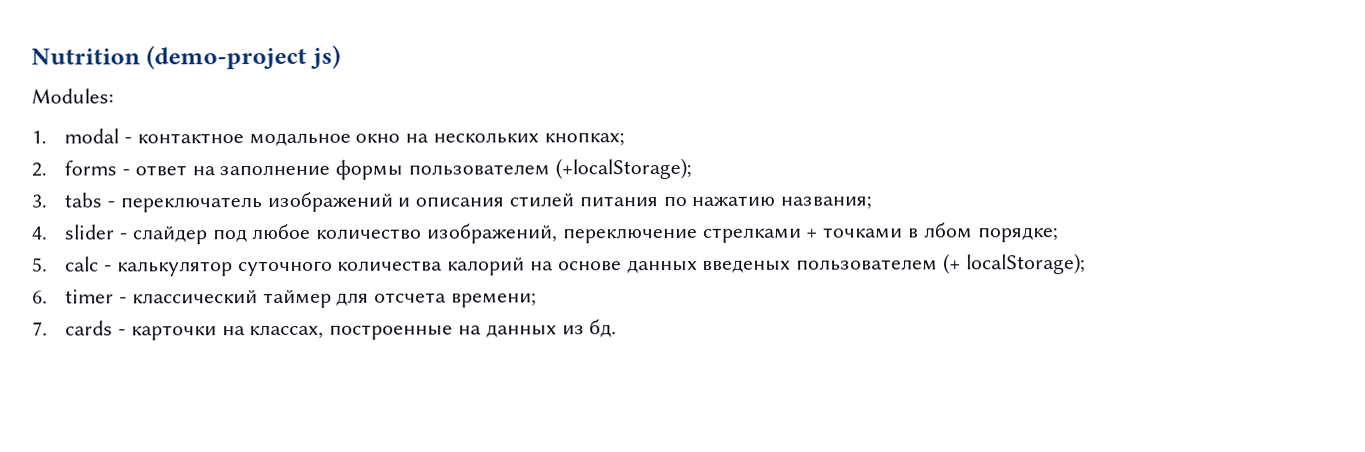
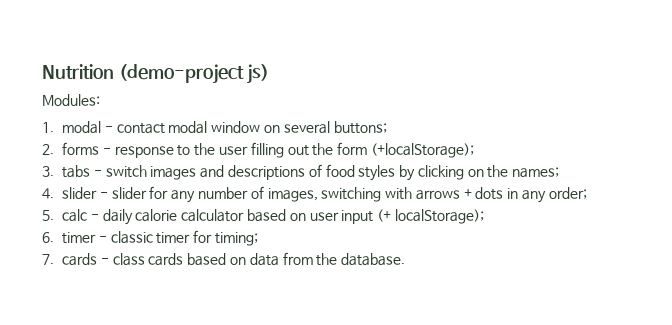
- 1. modal - контактное модальное окно на нескольких кнопках;
- 2. forms - ответ на заполнение формы пользователем (+localStorage);
- 3. tabs - переключатель изображений и описания стилей питания по нажатию названия;
- 4. slider - слайдер под любое количество изображений, переключение стрелками + точками в лбом порядке;
- 5. calc - калькулятор суточного количества калорий на основе данных введеных пользователем (+ localStorage);
+ 1. modal - contact modal window on several buttons;
+ 2. forms - response to the user filling out the form (+localStorage);
+ 3. tabs - switch images and descriptions of food styles by clicking on the names;
+ 4. slider - slider for any number of images, switching with arrows + dots in any order;
+ 5. calc - daily calorie calculator based on user input (+ localStorage);
- 6. timer - классический таймер для отсчета времени;
- 7. cards - карточки на классах, построенные на данных из бд.
+ 6. timer - classic timer for timing;
+ 7. cards - class cards based on data from the database.

